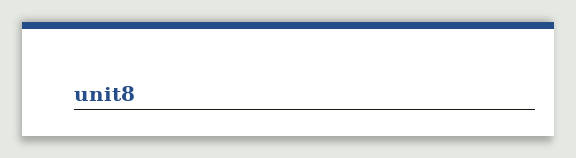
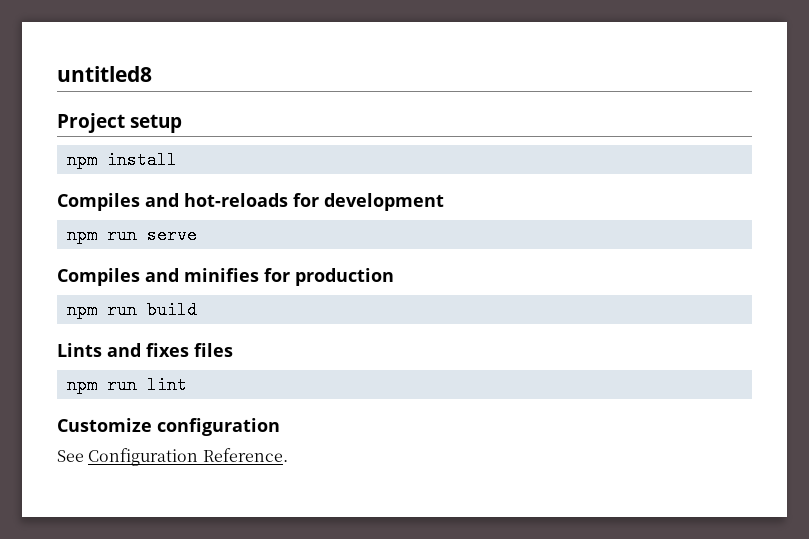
- unit8
+ untitled8
+ Project setup
+ npm install
+ Compiles and hot-reloads for development
+ npm run serve
+ Compiles and minifies for production
+ npm run build
+ Lints and fixes files
+ npm run lint
+ Customize configuration
+ See Configuration Reference.

